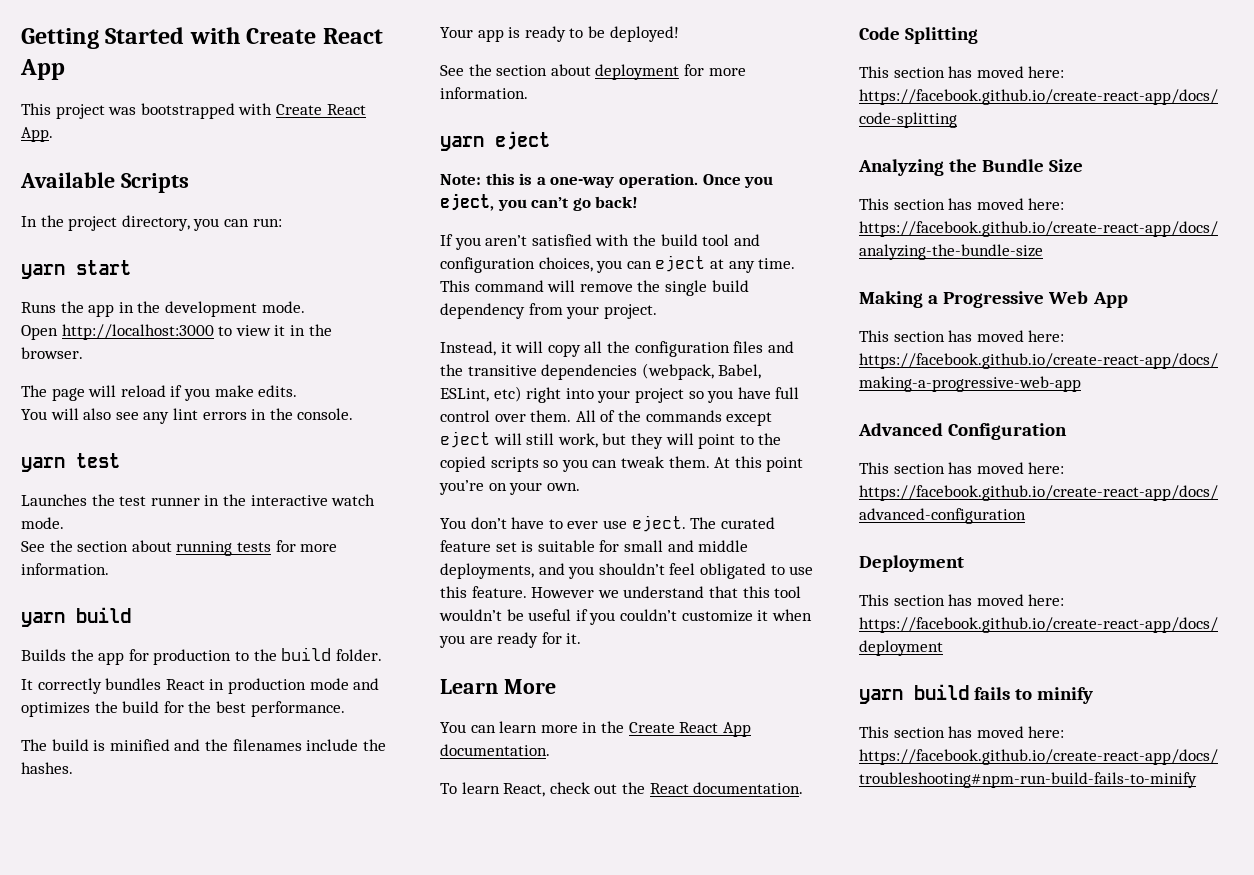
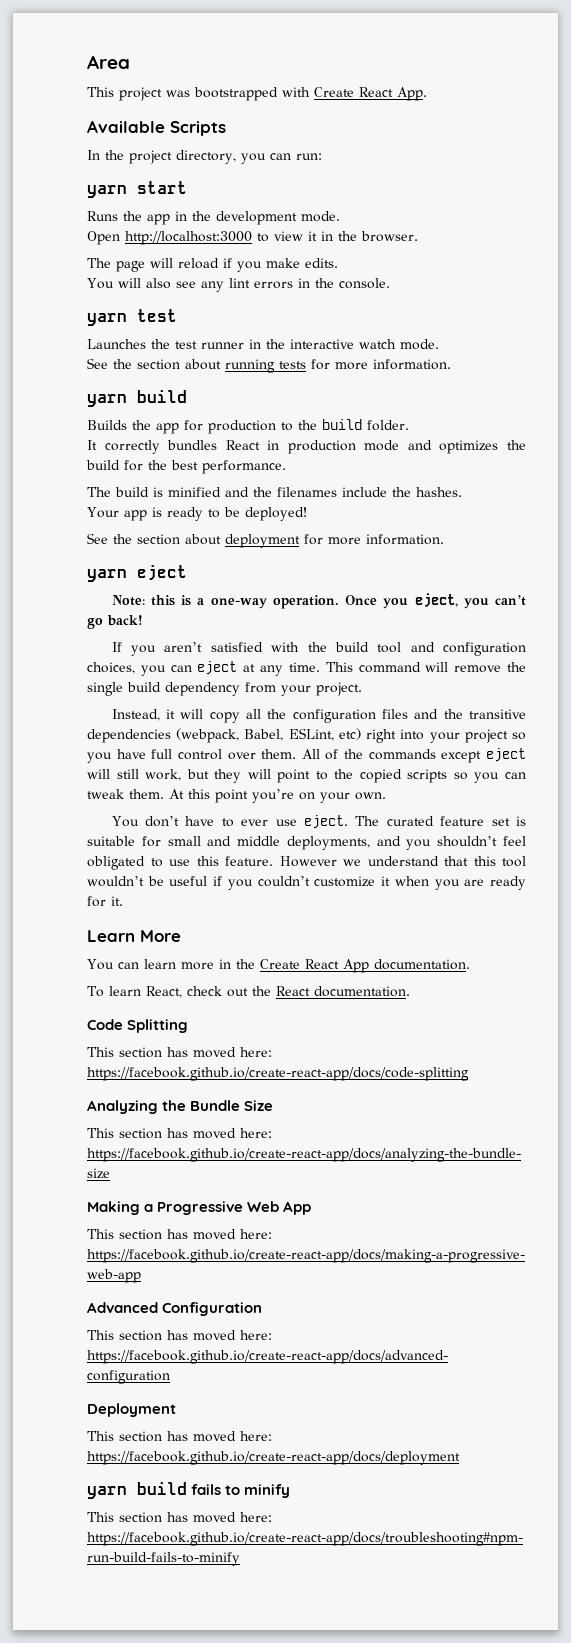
- Getting Started with Create React App
+ Area

